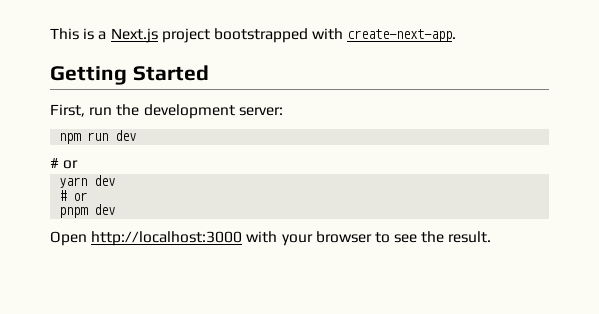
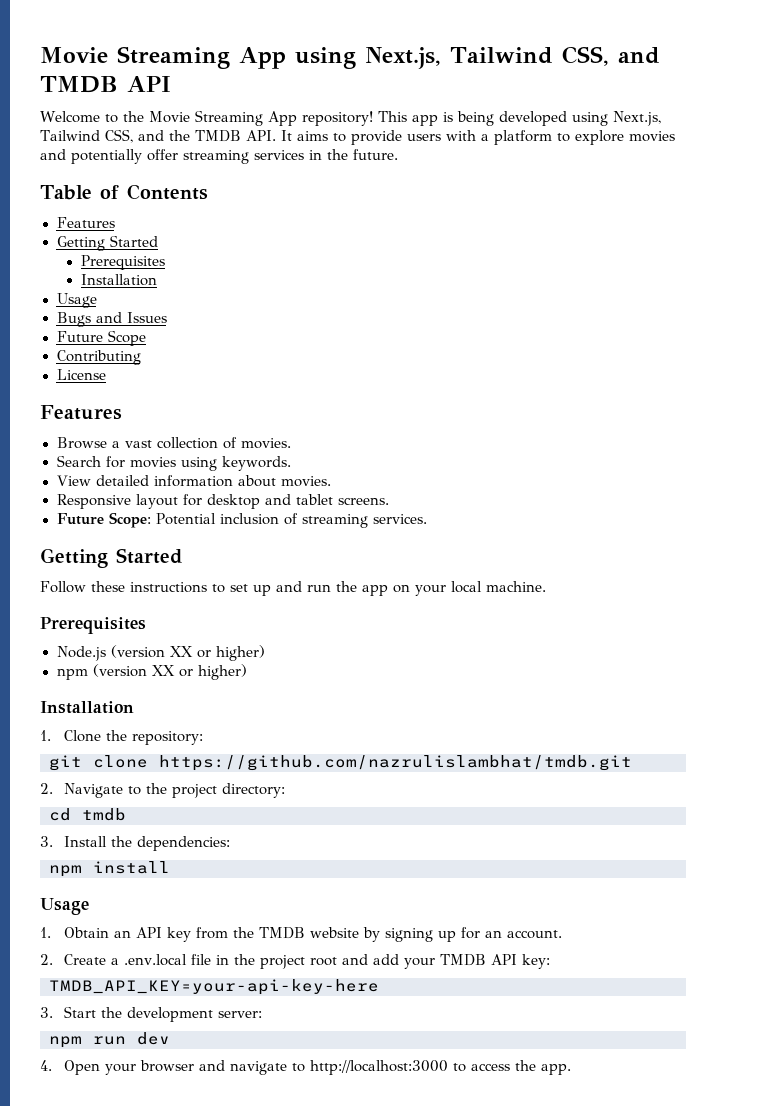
- This is a Next.js project bootstrapped with create-next-app.
+ Movie Streaming App using Next.js, Tailwind CSS, and TMDB API
+ Welcome to the Movie Streaming App repository! This app is being developed using Next.js, Tailwind CSS, and the TMDB API. It aims to provide users with a platform to explore movies and potentially offer streaming services in the future.
+ Table of Contents
+ Features
  Getting Started
- First, run the development server:
+ Prerequisites
+ Installation
+ Usage
+ Bugs and Issues
+ Future Scope
+ Contributing
+ License
+ Features
+ Browse a vast collection of movies.
+ Search for movies using keywords.
+ View detailed information about movies.
+ Responsive layout for desktop and tablet screens.
+ Future Scope: Potential inclusion of streaming services.
+ Getting Started
+ Follow these instructions to set up and run the app on your local machine.
+ Prerequisites
+ Node.js (version XX or higher)
+ npm (version XX or higher)
+ Installation
+ 1. Clone the repository:
+ git clone https://github.com/nazrulislambhat/tmdb.git
+ 2. Navigate to the project directory:
+ cd tmdb
+ 3. Install the dependencies:
+ npm install
+ Usage
+ 1. Obtain an API key from the TMDB website by signing up for an account.
+ 2. Create a .env.local file in the project root and add your TMDB API key:
+ TMDB_API_KEY=your-api-key-here
+ 3. Start the development server:
  npm run dev
- # or
- yarn dev
- # or
- pnpm dev
- Open http://localhost:3000 with your browser to see the result.
+ 4. Open your browser and navigate to http://localhost:3000 to access the app.

